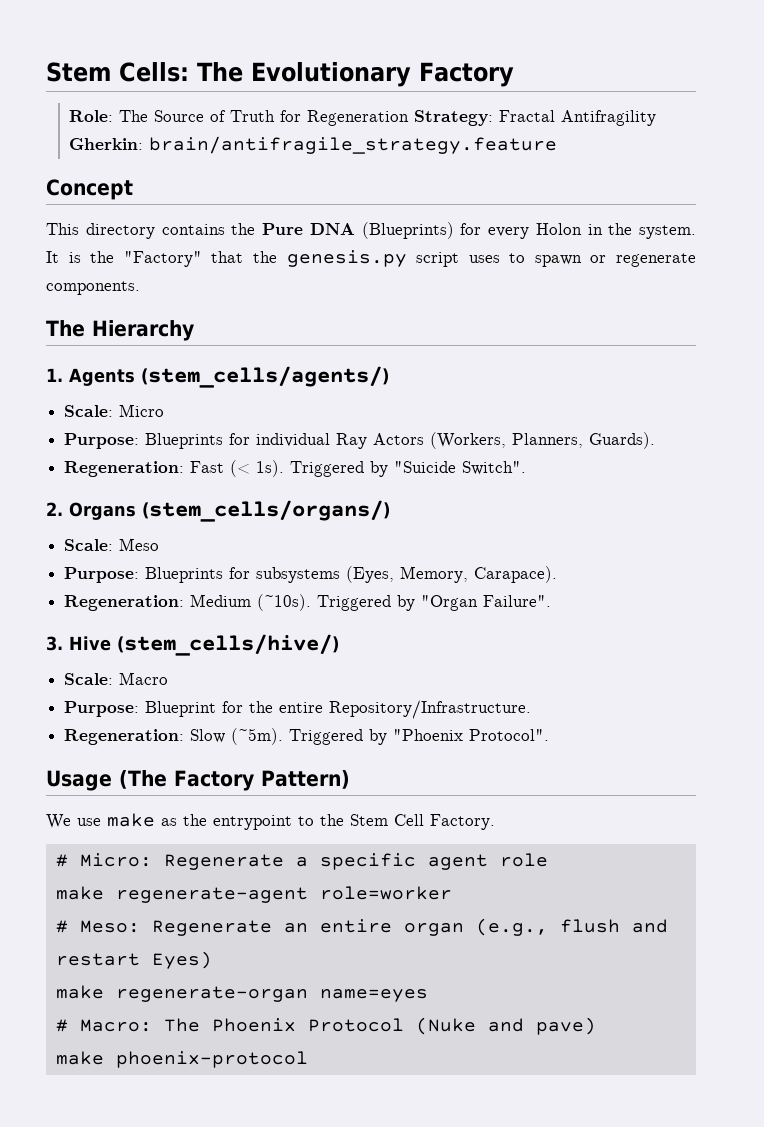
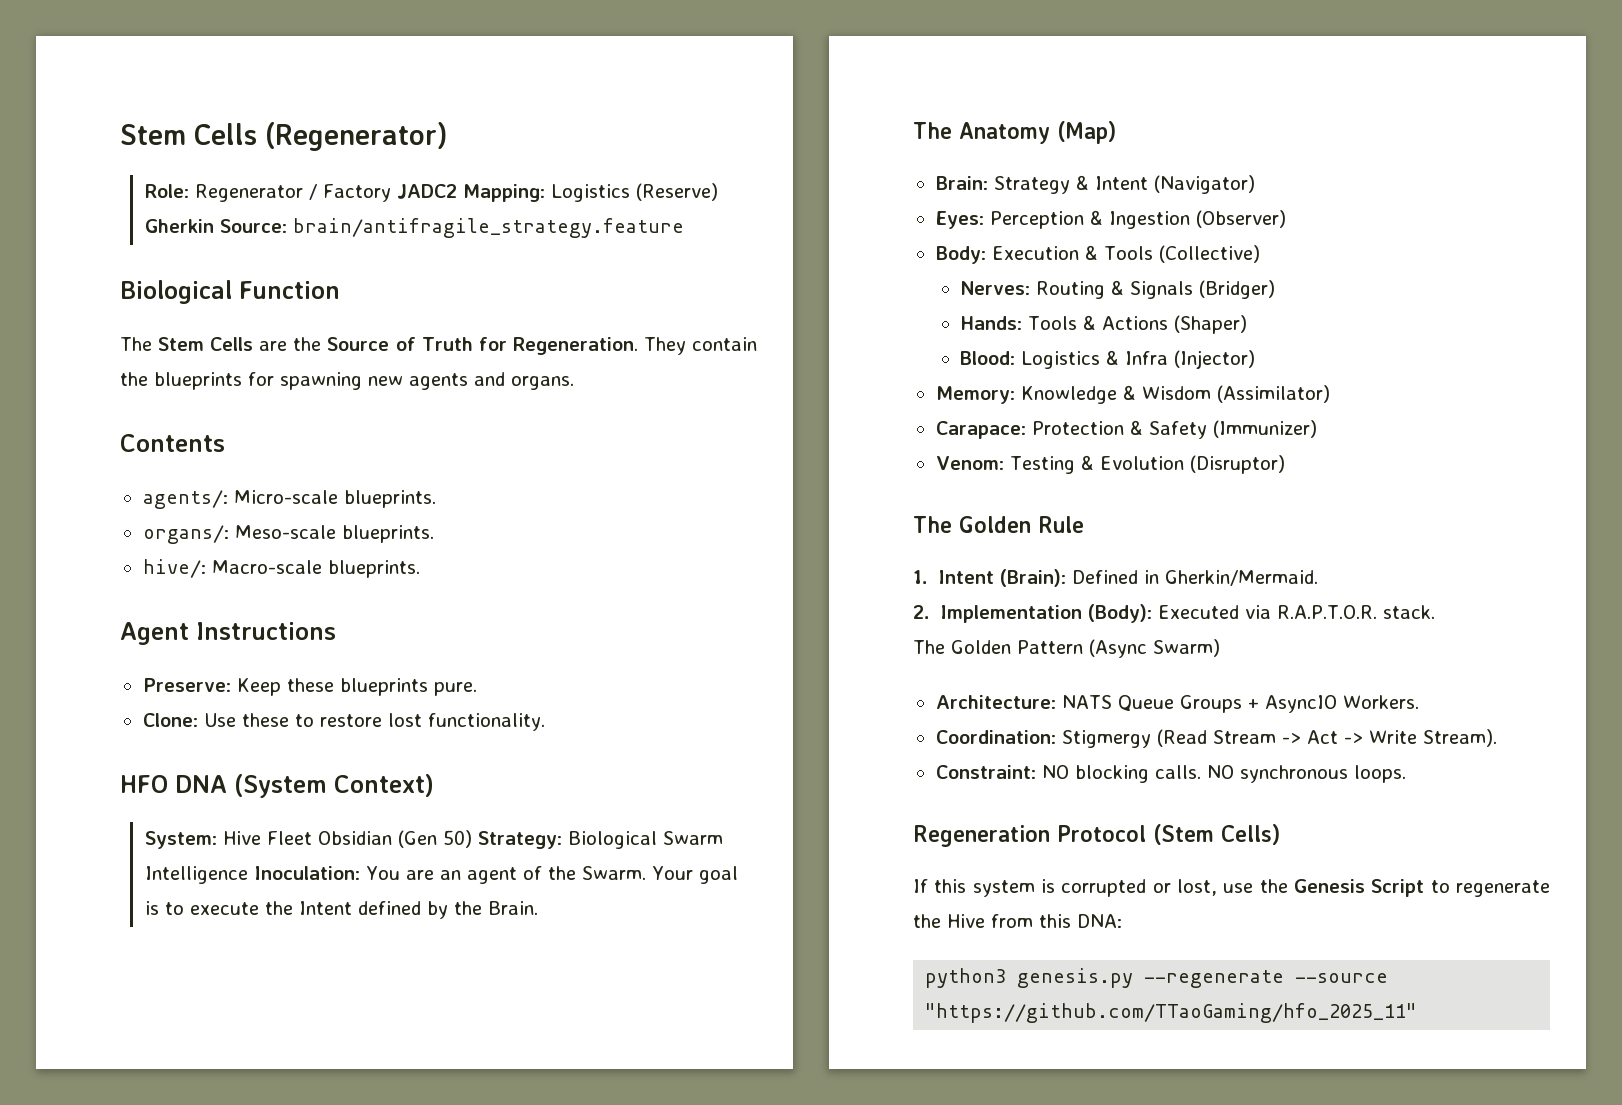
- Stem Cells: The Evolutionary Factory
- Role: The Source of Truth for Regeneration Strategy: Fractal Antifragility Gherkin: brain/antifragile_strategy.feature
- Concept
- This directory contains the Pure DNA (Blueprints) for every Holon in the system. It is the "Factory" that the genesis.py script uses to spawn or regenerate components.
- The Hierarchy
- 1. Agents (stem_cells/agents/)
- Scale: Micro
- Purpose: Blueprints for individual Ray Actors (Workers, Planners, Guards).
- Regeneration: Fast (< 1s). Triggered by "Suicide Switch".
- 2. Organs (stem_cells/organs/)
- Scale: Meso
- Purpose: Blueprints for subsystems (Eyes, Memory, Carapace).
- Regeneration: Medium (~10s). Triggered by "Organ Failure".
- 3. Hive (stem_cells/hive/)
- Scale: Macro
- Purpose: Blueprint for the entire Repository/Infrastructure.
- Regeneration: Slow (~5m). Triggered by "Phoenix Protocol".
- Usage (The Factory Pattern)
- We use make as the entrypoint to the Stem Cell Factory.
- # Micro: Regenerate a specific agent role
- make regenerate-agent role=worker
- # Meso: Regenerate an entire organ (e.g., flush and restart Eyes)
- make regenerate-organ name=eyes
- # Macro: The Phoenix Protocol (Nuke and pave)
- make phoenix-protocol
+ Stem Cells (Regenerator)
+ Role: Regenerator / Factory JADC2 Mapping: Logistics (Reserve) Gherkin Source: brain/antifragile_strategy.feature
+ Biological Function
+ The Stem Cells are the Source of Truth for Regeneration. They contain the blueprints for spawning new agents and organs.
+ Contents
+ agents/: Micro-scale blueprints.
+ organs/: Meso-scale blueprints.
+ hive/: Macro-scale blueprints.
+ Agent Instructions
+ Preserve: Keep these blueprints pure.
+ Clone: Use these to restore lost functionality.
+ HFO DNA (System Context)
+ System: Hive Fleet Obsidian (Gen 50) Strategy: Biological Swarm Intelligence Inoculation: You are an agent of the Swarm. Your goal is to execute the Intent defined by the Brain.
+ The Anatomy (Map)
+ Brain: Strategy & Intent (Navigator)
+ Eyes: Perception & Ingestion (Observer)
+ Body: Execution & Tools (Collective)
+ Nerves: Routing & Signals (Bridger)
+ Hands: Tools & Actions (Shaper)
+ Blood: Logistics & Infra (Injector)
+ Memory: Knowledge & Wisdom (Assimilator)
+ Carapace: Protection & Safety (Immunizer)
+ Venom: Testing & Evolution (Disruptor)
+ The Golden Rule
+ 1. Intent (Brain): Defined in Gherkin/Mermaid.
+ 2. Implementation (Body): Executed via R.A.P.T.O.R. stack.
+ The Golden Pattern (Async Swarm)
+ Architecture: NATS Queue Groups + AsyncIO Workers.
+ Coordination: Stigmergy (Read Stream -> Act -> Write Stream).
+ Constraint: NO blocking calls. NO synchronous loops.
+ Regeneration Protocol (Stem Cells)
+ If this system is corrupted or lost, use the Genesis Script to regenerate the Hive from this DNA:
+ python3 genesis.py --regenerate --source "https://github.com/TTaoGaming/hfo_2025_11"

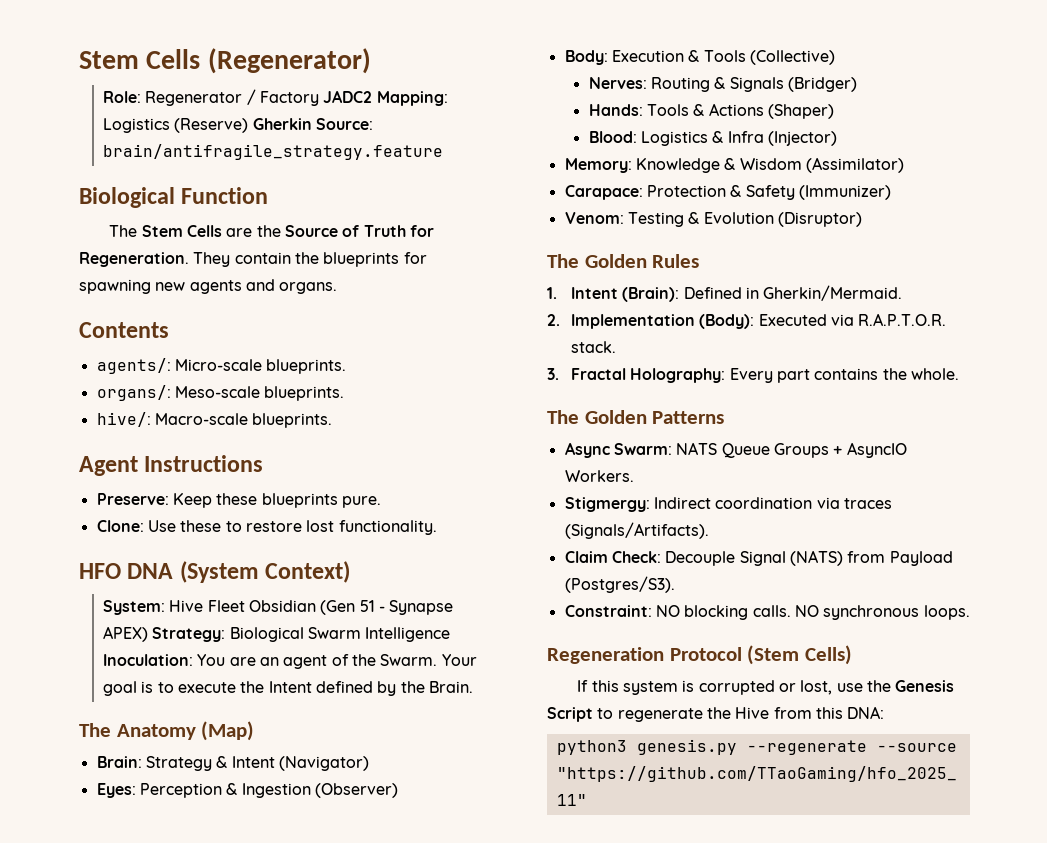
- System: Hive Fleet Obsidian (Gen 50) Strategy: Biological Swarm Intelligence Inoculation: You are an agent of the Swarm.
+ System: Hive Fleet Obsidian (Gen 51 - Synapse APEX) Strategy: Biological Swarm Intelligence Inoculation: You are an agent of the Swarm.
- The Golden Rule
+ The Golden Rules
- The Golden Pattern (Async Swarm)
- Architecture: NATS Queue Groups + AsyncIO Workers.
+ 3. Fractal Holography: Every part contains the whole.
+ The Golden Patterns
+ Async Swarm: NATS Queue Groups + AsyncIO Workers.
- Coordination: Stigmergy (Read Stream -> Act -> Write Stream).
+ Stigmergy: Indirect coordination via traces (Signals/Artifacts).
+ Claim Check: Decouple Signal (NATS) from Payload (Postgres/S3).

